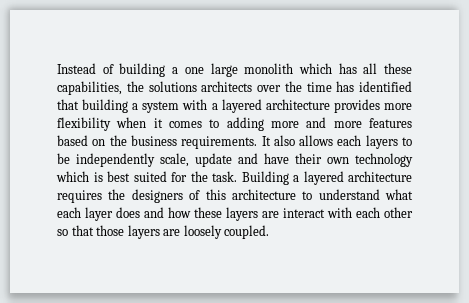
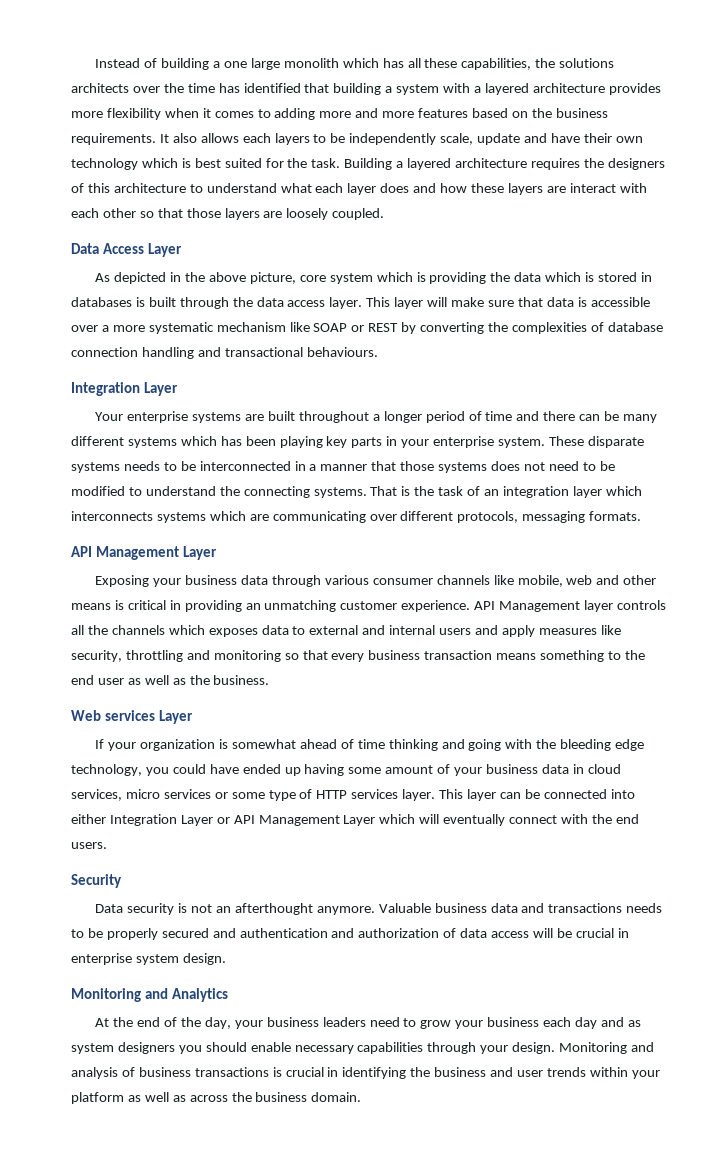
+ Data Access Layer
+ As depicted in the above picture, core system which is providing the data which is stored in databases is built through the data access layer. This layer will make sure that data is accessible over a more systematic mechanism like SOAP or REST by converting the complexities of database connection handling and transactional behaviours.
+ Integration Layer
+ Your enterprise systems are built throughout a longer period of time and there can be many different systems which has been playing key parts in your enterprise system. These disparate systems needs to be interconnected in a manner that those systems does not need to be modified to understand the connecting systems. That is the task of an integration layer which interconnects systems which are communicating over different protocols, messaging formats.
+ API Management Layer
+ Exposing your business data through various consumer channels like mobile, web and other means is critical in providing an unmatching customer experience. API Management layer controls all the channels which exposes data to external and internal users and apply measures like security, throttling and monitoring so that every business transaction means something to the end user as well as the business.
+ Web services Layer
+ If your organization is somewhat ahead of time thinking and going with the bleeding edge technology, you could have ended up having some amount of your business data in cloud services, micro services or some type of HTTP services layer. This layer can be connected into either Integration Layer or API Management Layer which will eventually connect with the end users.
+ Security
+ Data security is not an afterthought anymore. Valuable business data and transactions needs to be properly secured and authentication and authorization of data access will be crucial in enterprise system design.
+ Monitoring and Analytics
+ At the end of the day, your business leaders need to grow your business each day and as system designers you should enable necessary capabilities through your design. Monitoring and analysis of business transactions is crucial in identifying the business and user trends within your platform as well as across the business domain.

